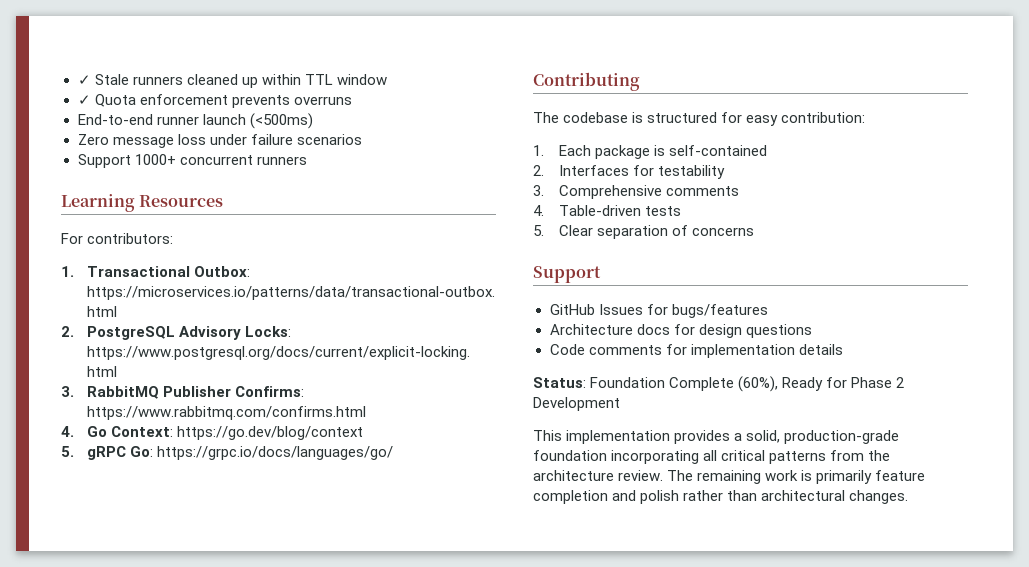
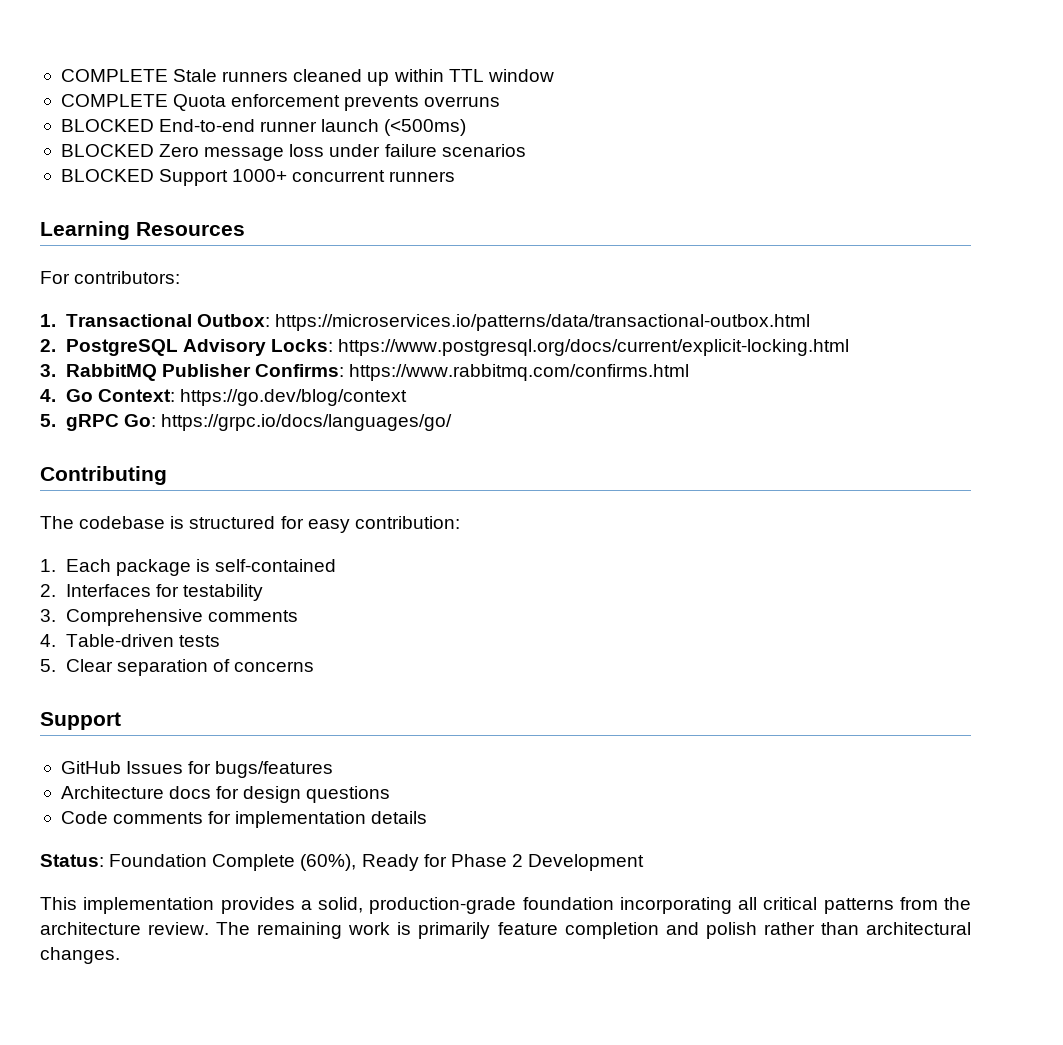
- ✓ Stale runners cleaned up within TTL window
+ COMPLETE Stale runners cleaned up within TTL window
- ✓ Quota enforcement prevents overruns
+ COMPLETE Quota enforcement prevents overruns
- End-to-end runner launch (<500ms)
+ BLOCKED End-to-end runner launch (<500ms)
- Zero message loss under failure scenarios
+ BLOCKED Zero message loss under failure scenarios
- Support 1000+ concurrent runners
+ BLOCKED Support 1000+ concurrent runners

